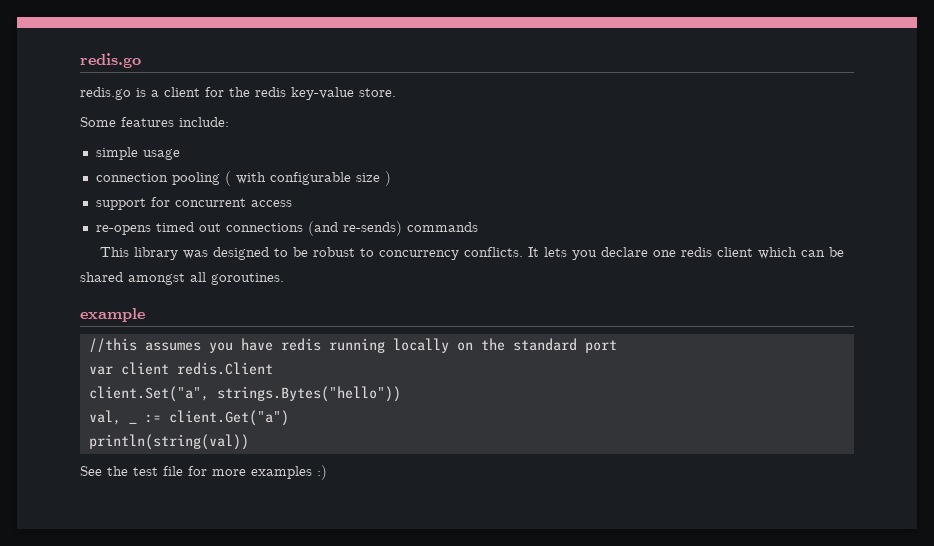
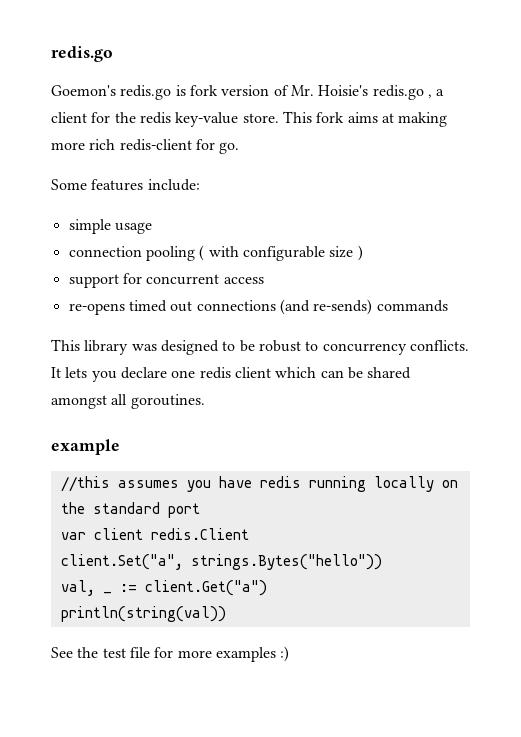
- redis.go is a client for the redis key-value store.
+ Goemon's redis.go is fork version of Mr. Hoisie's redis.go , a client for the redis key-value store. This fork aims at making more rich redis-client for go.

